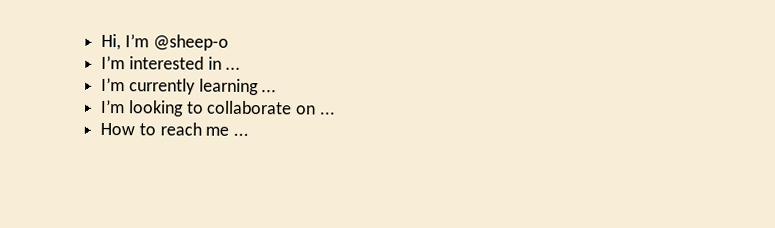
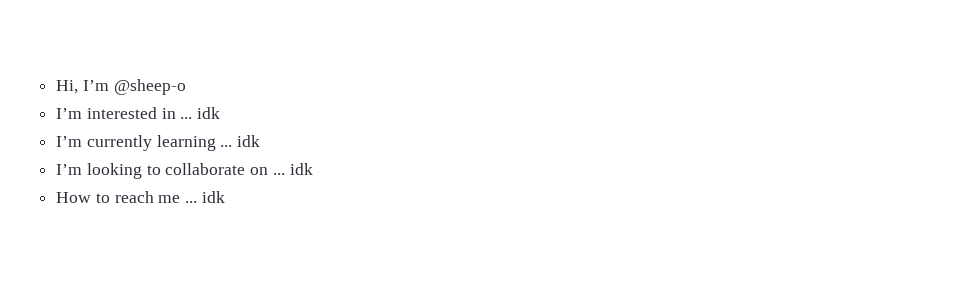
- I’m interested in ...
+ I’m interested in ... idk
- I’m currently learning ...
+ I’m currently learning ... idk
- I’m looking to collaborate on ...
+ I’m looking to collaborate on ... idk
- How to reach me ...
+ How to reach me ... idk

